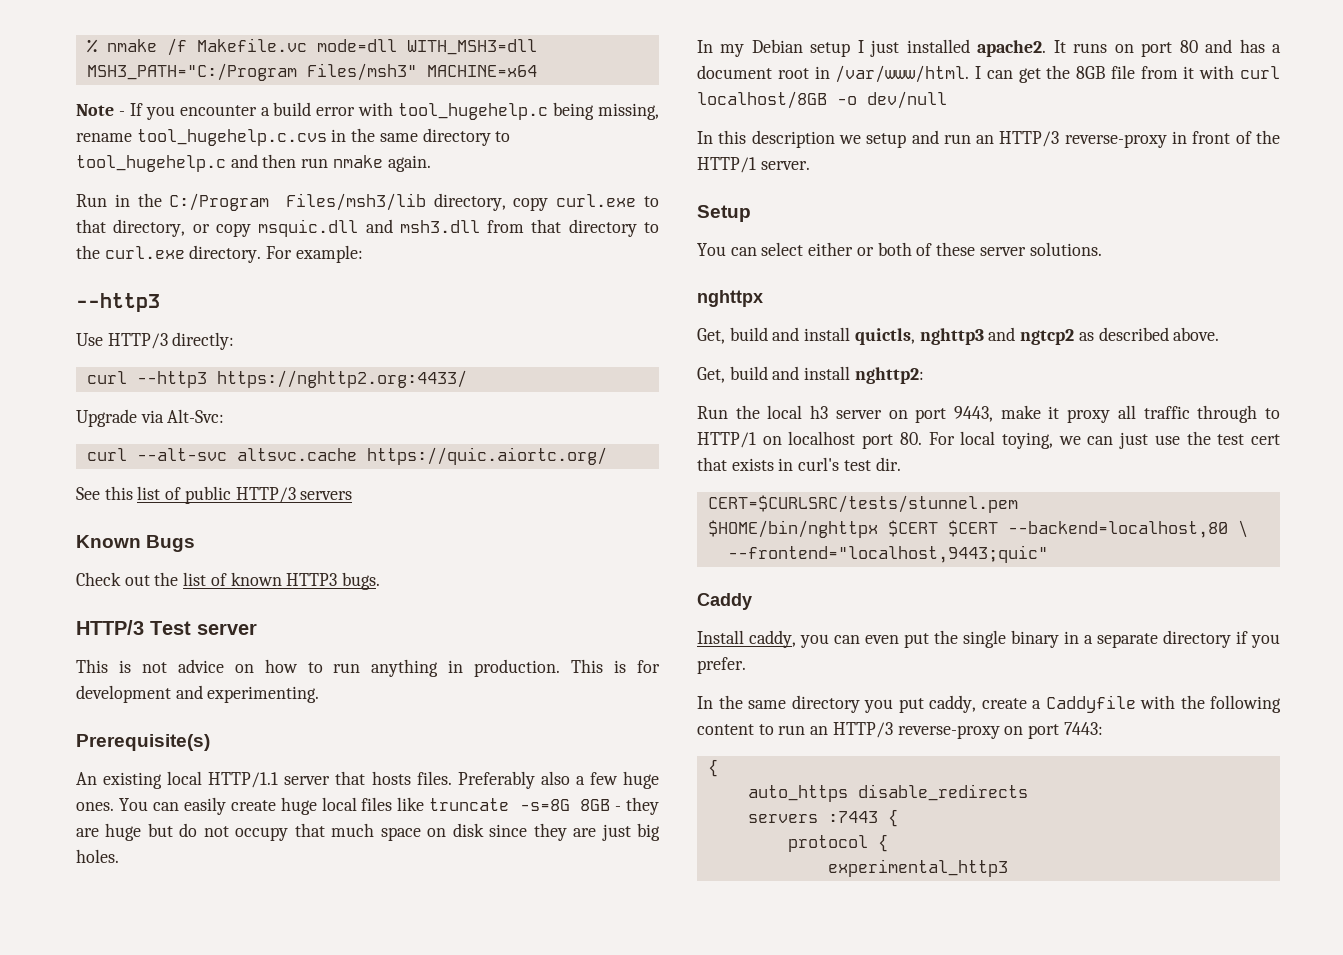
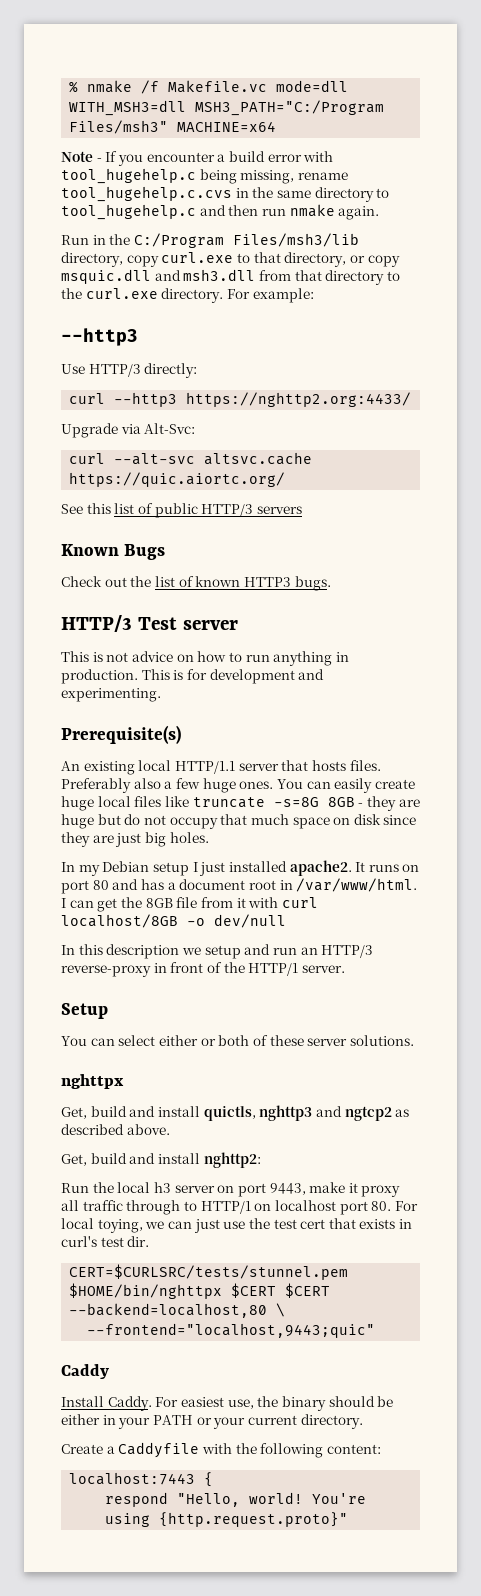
- Install caddy, you can even put the single binary in a separate directory if you prefer.
- In the same directory you put caddy, create a Caddyfile with the following content to run an HTTP/3 reverse-proxy on port 7443:
- {
- auto_https disable_redirects
- servers :7443 {
- protocol {
- experimental_http3
+ Install Caddy. For easiest use, the binary should be either in your PATH or your current directory.
+ Create a Caddyfile with the following content:
+ localhost:7443 {
+ respond "Hello, world! You're using {http.request.proto}"

